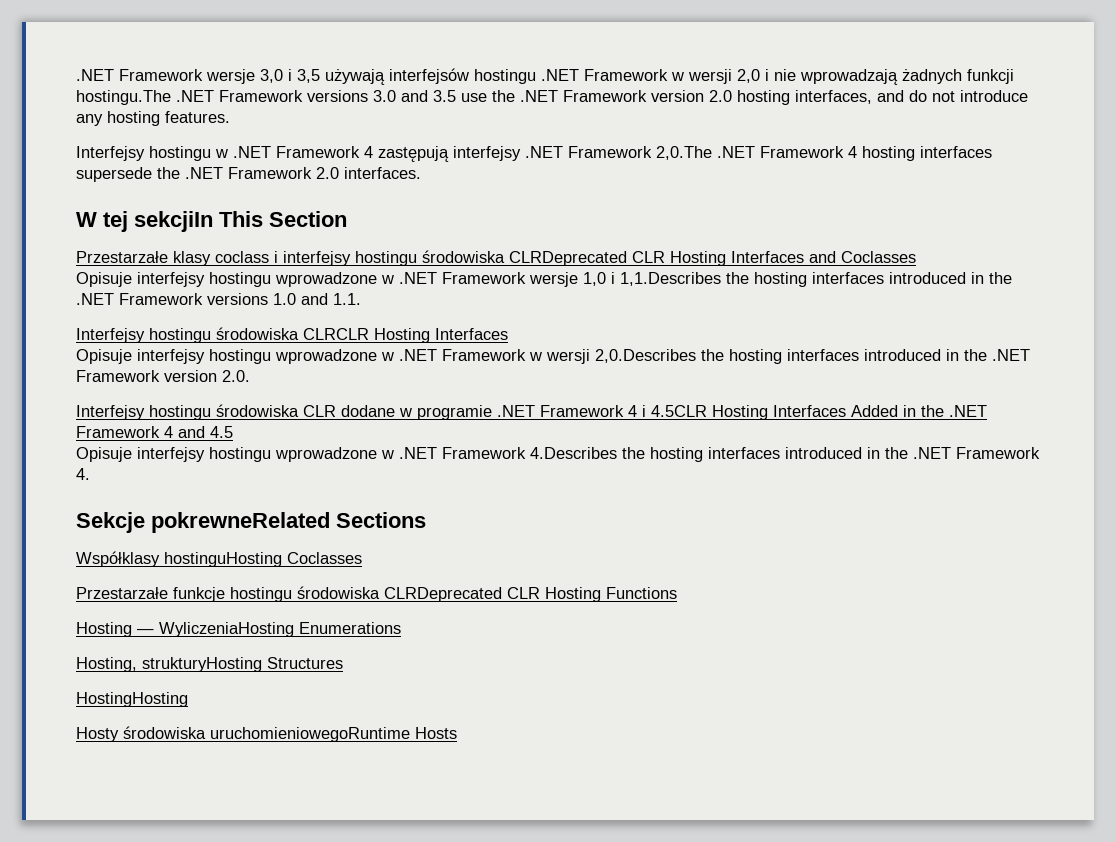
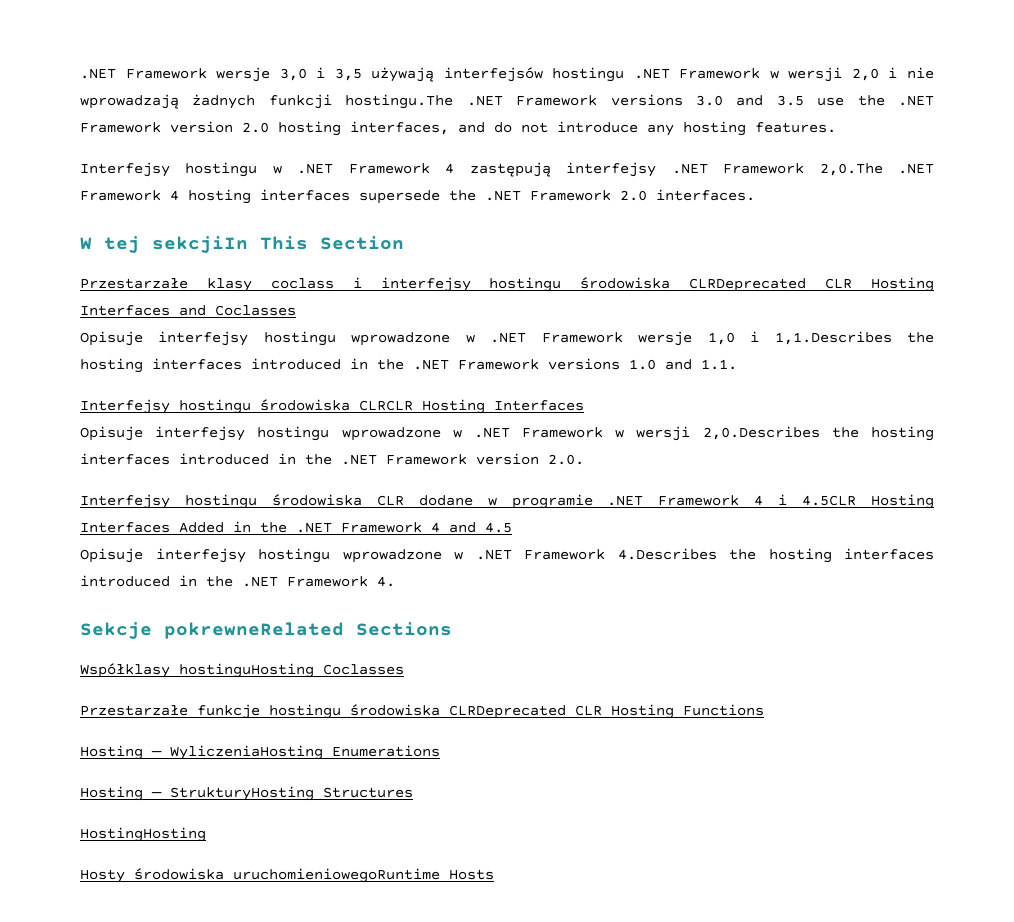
- Hosting, strukturyHosting Structures
+ Hosting — StrukturyHosting Structures

